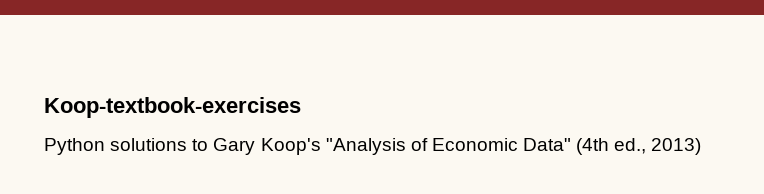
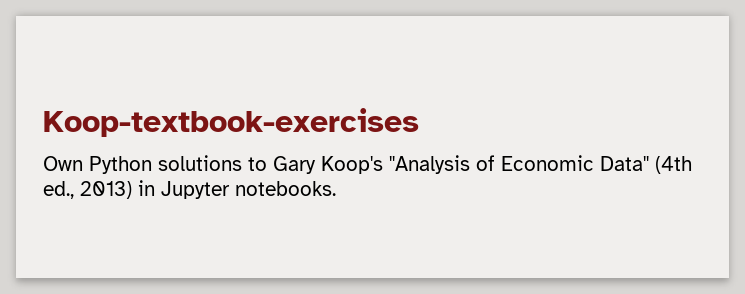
- Python solutions to Gary Koop's "Analysis of Economic Data" (4th ed., 2013)
+ Own Python solutions to Gary Koop's "Analysis of Economic Data" (4th ed., 2013) in Jupyter notebooks.

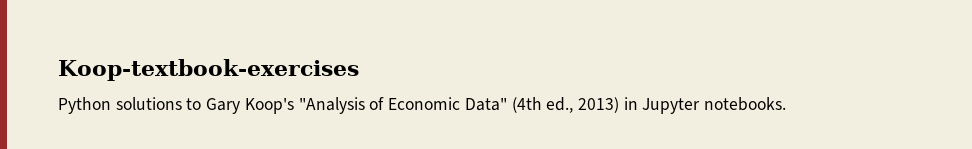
- Own Python solutions to Gary Koop's "Analysis of Economic Data" (4th ed., 2013) in Jupyter notebooks.
+ Python solutions to Gary Koop's "Analysis of Economic Data" (4th ed., 2013) in Jupyter notebooks.

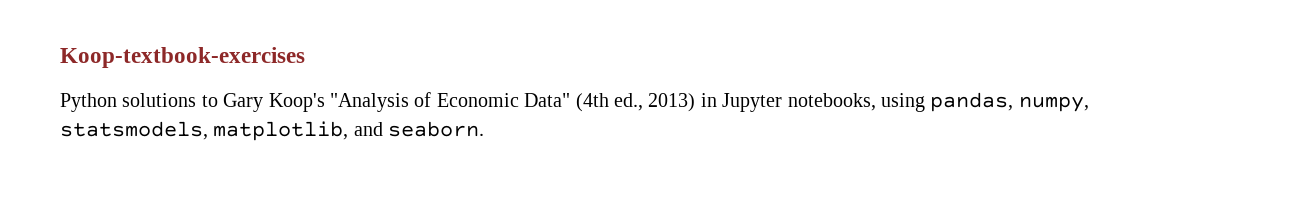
- Python solutions to Gary Koop's "Analysis of Economic Data" (4th ed., 2013) in Jupyter notebooks.
+ Python solutions to Gary Koop's "Analysis of Economic Data" (4th ed., 2013) in Jupyter notebooks, using pandas, numpy, statsmodels, matplotlib, and seaborn.

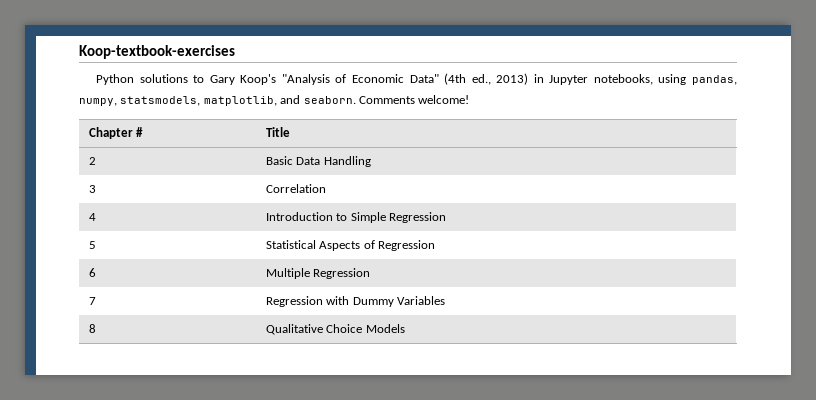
+ Comments welcome!
+ Chapter # | Title
+ 2 | Basic Data Handling
+ 3 | Correlation
+ 4 | Introduction to Simple Regression
+ 5 | Statistical Aspects of Regression
+ 6 | Multiple Regression
+ 7 | Regression with Dummy Variables
+ 8 | Qualitative Choice Models

